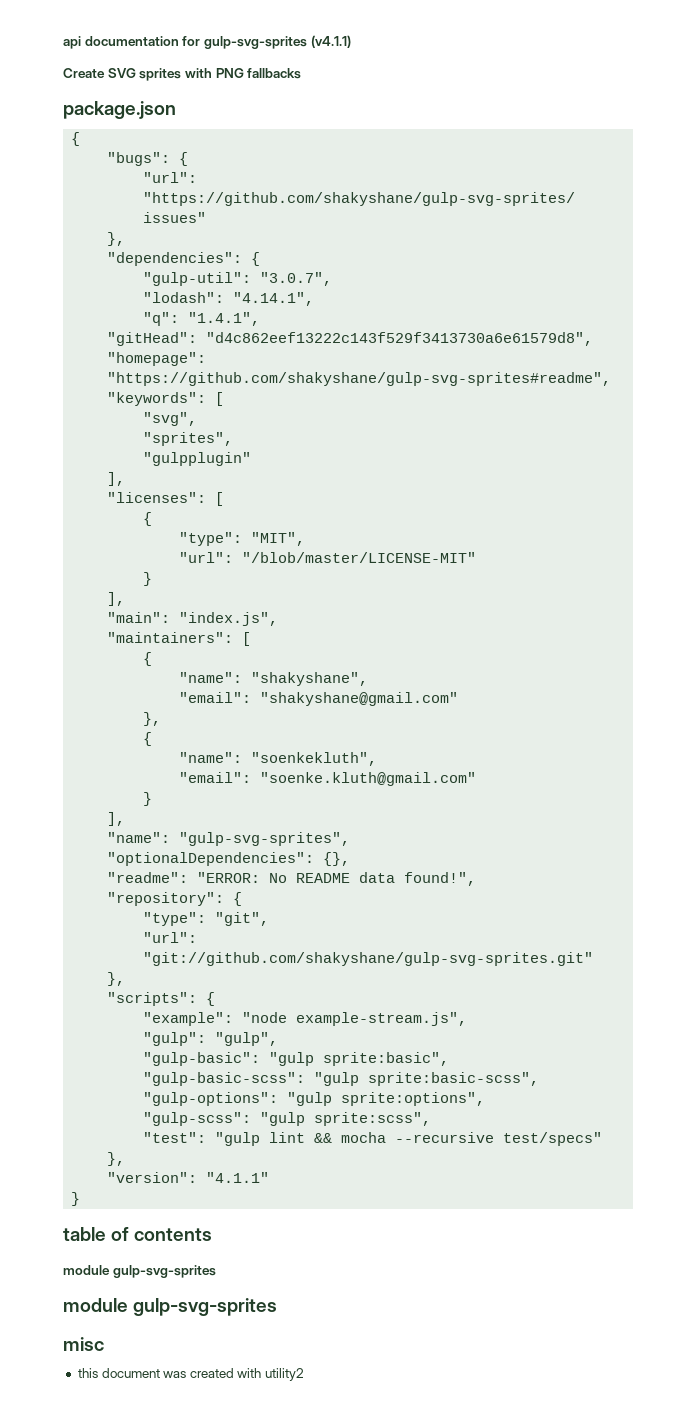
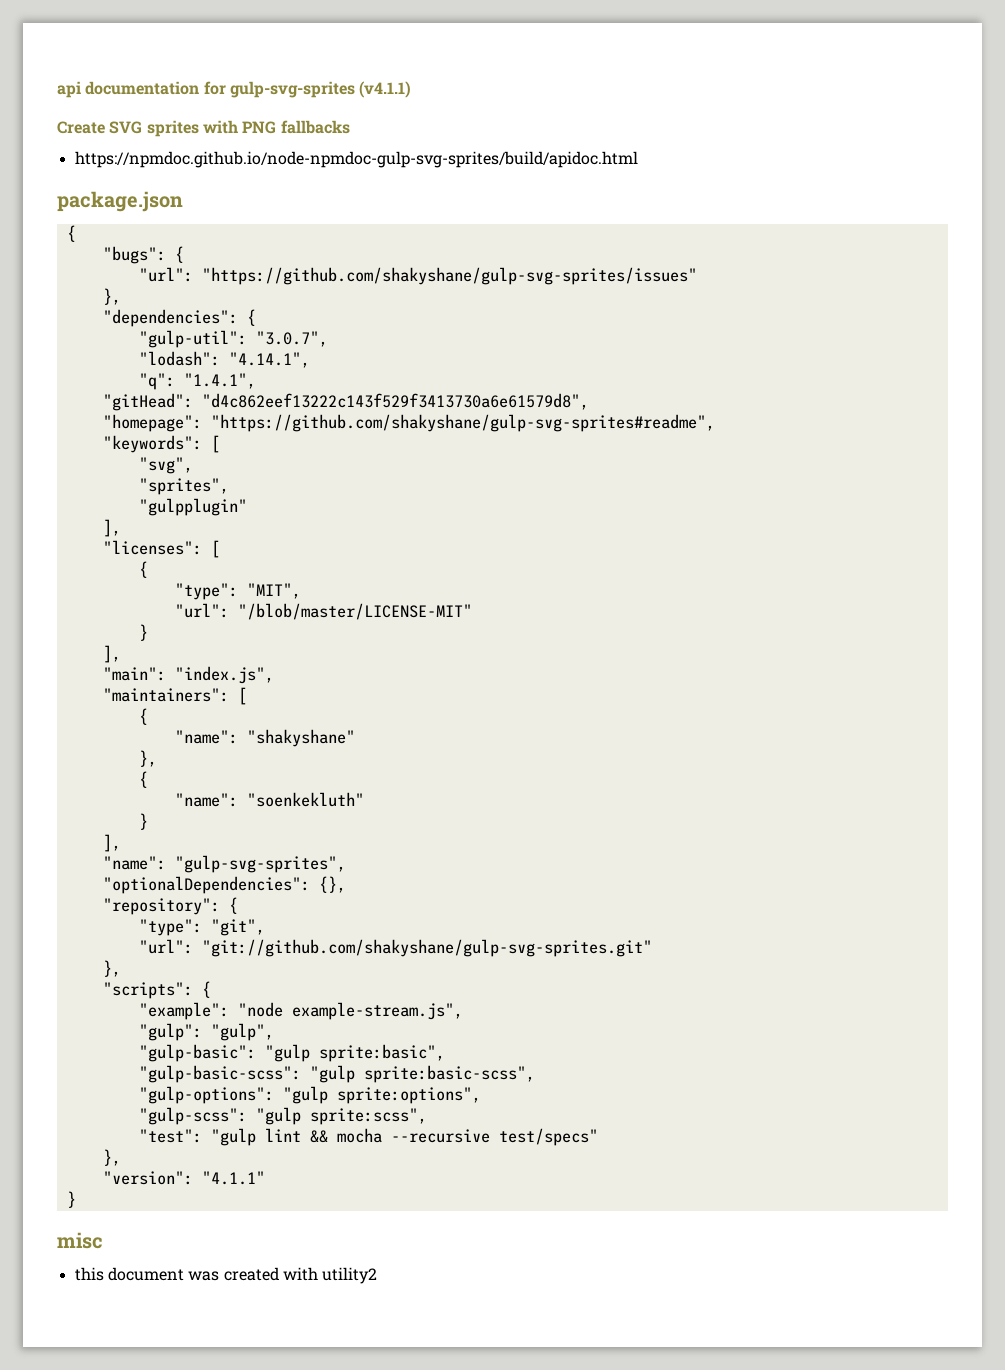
+ https://npmdoc.github.io/node-npmdoc-gulp-svg-sprites/build/apidoc.html
- "name": "shakyshane",
- "email": "shakyshane@gmail.com"
+ "name": "shakyshane"
- "name": "soenkekluth",
- "email": "soenke.kluth@gmail.com"
+ "name": "soenkekluth"
- "readme": "ERROR: No README data found!",
- table of contents
- module gulp-svg-sprites
- module gulp-svg-sprites

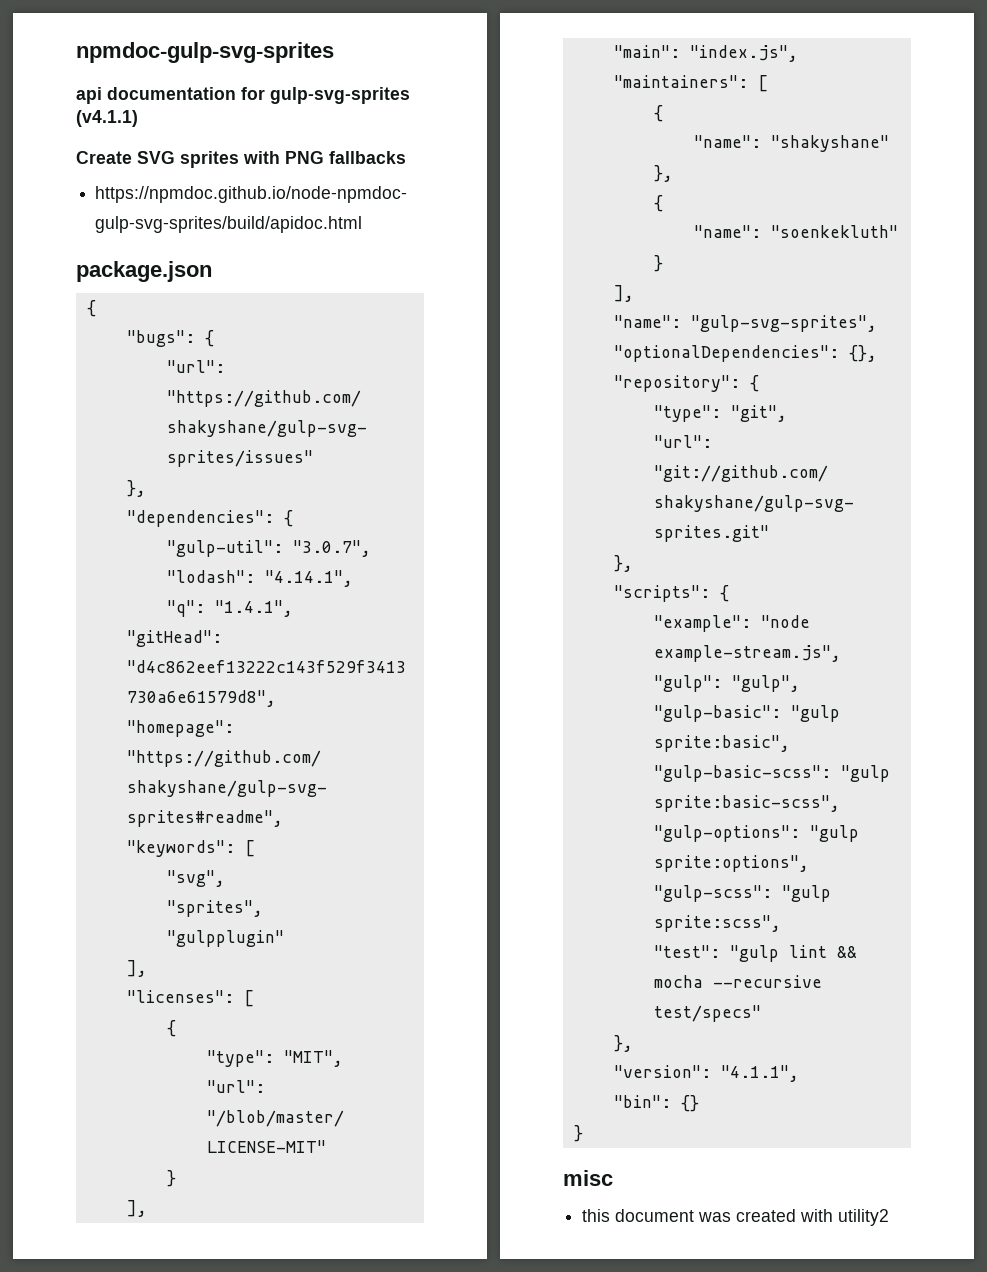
+ npmdoc-gulp-svg-sprites
- "version": "4.1.1"
+ "version": "4.1.1",
+ "bin": {}

